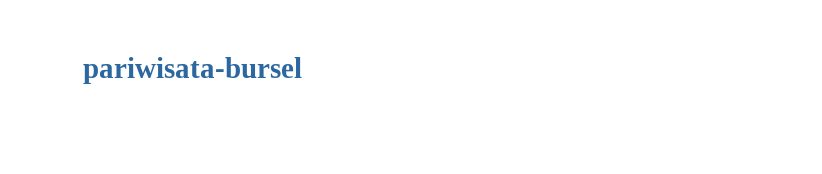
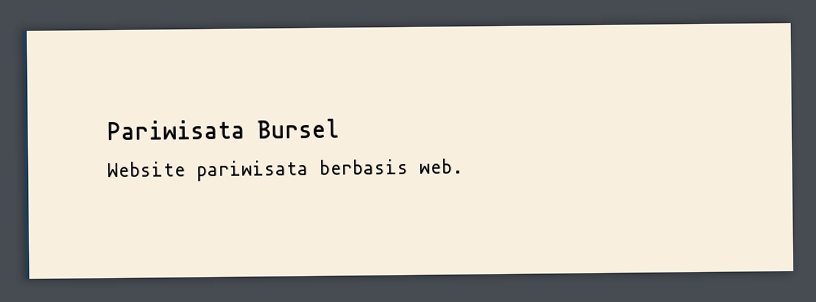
- pariwisata-bursel
+ Pariwisata Bursel
+ Website pariwisata berbasis web.

